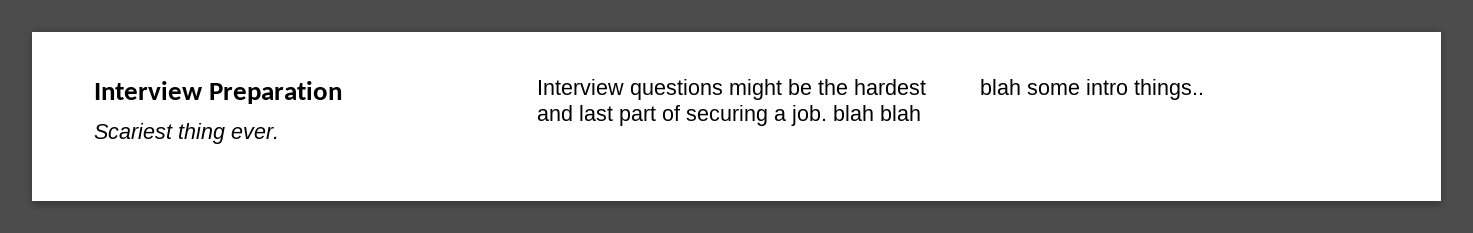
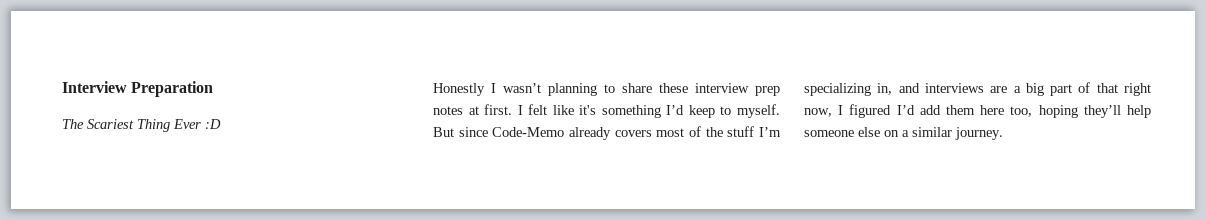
- Scariest thing ever.
- Interview questions might be the hardest and last part of securing a job. blah blah blah some intro things..
+ The Scariest Thing Ever :D
+ Honestly I wasn’t planning to share these interview prep notes at first. I felt like it's something I’d keep to myself. But since Code-Memo already covers most of the stuff I’m specializing in, and interviews are a big part of that right now, I figured I’d add them here too, hoping they’ll help someone else on a similar journey.

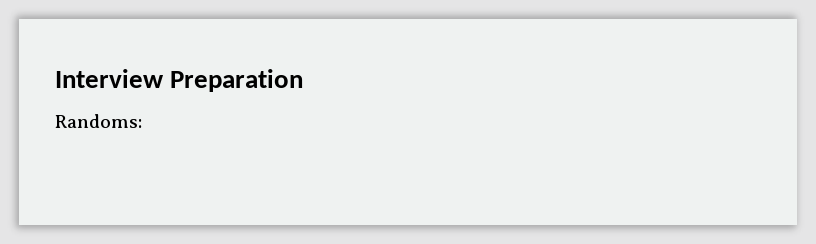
- The Scariest Thing Ever :D
- Honestly I wasn’t planning to share these interview prep notes at first. I felt like it's something I’d keep to myself. But since Code-Memo already covers most of the stuff I’m specializing in, and interviews are a big part of that right now, I figured I’d add them here too, hoping they’ll help someone else on a similar journey.
+ Randoms:

